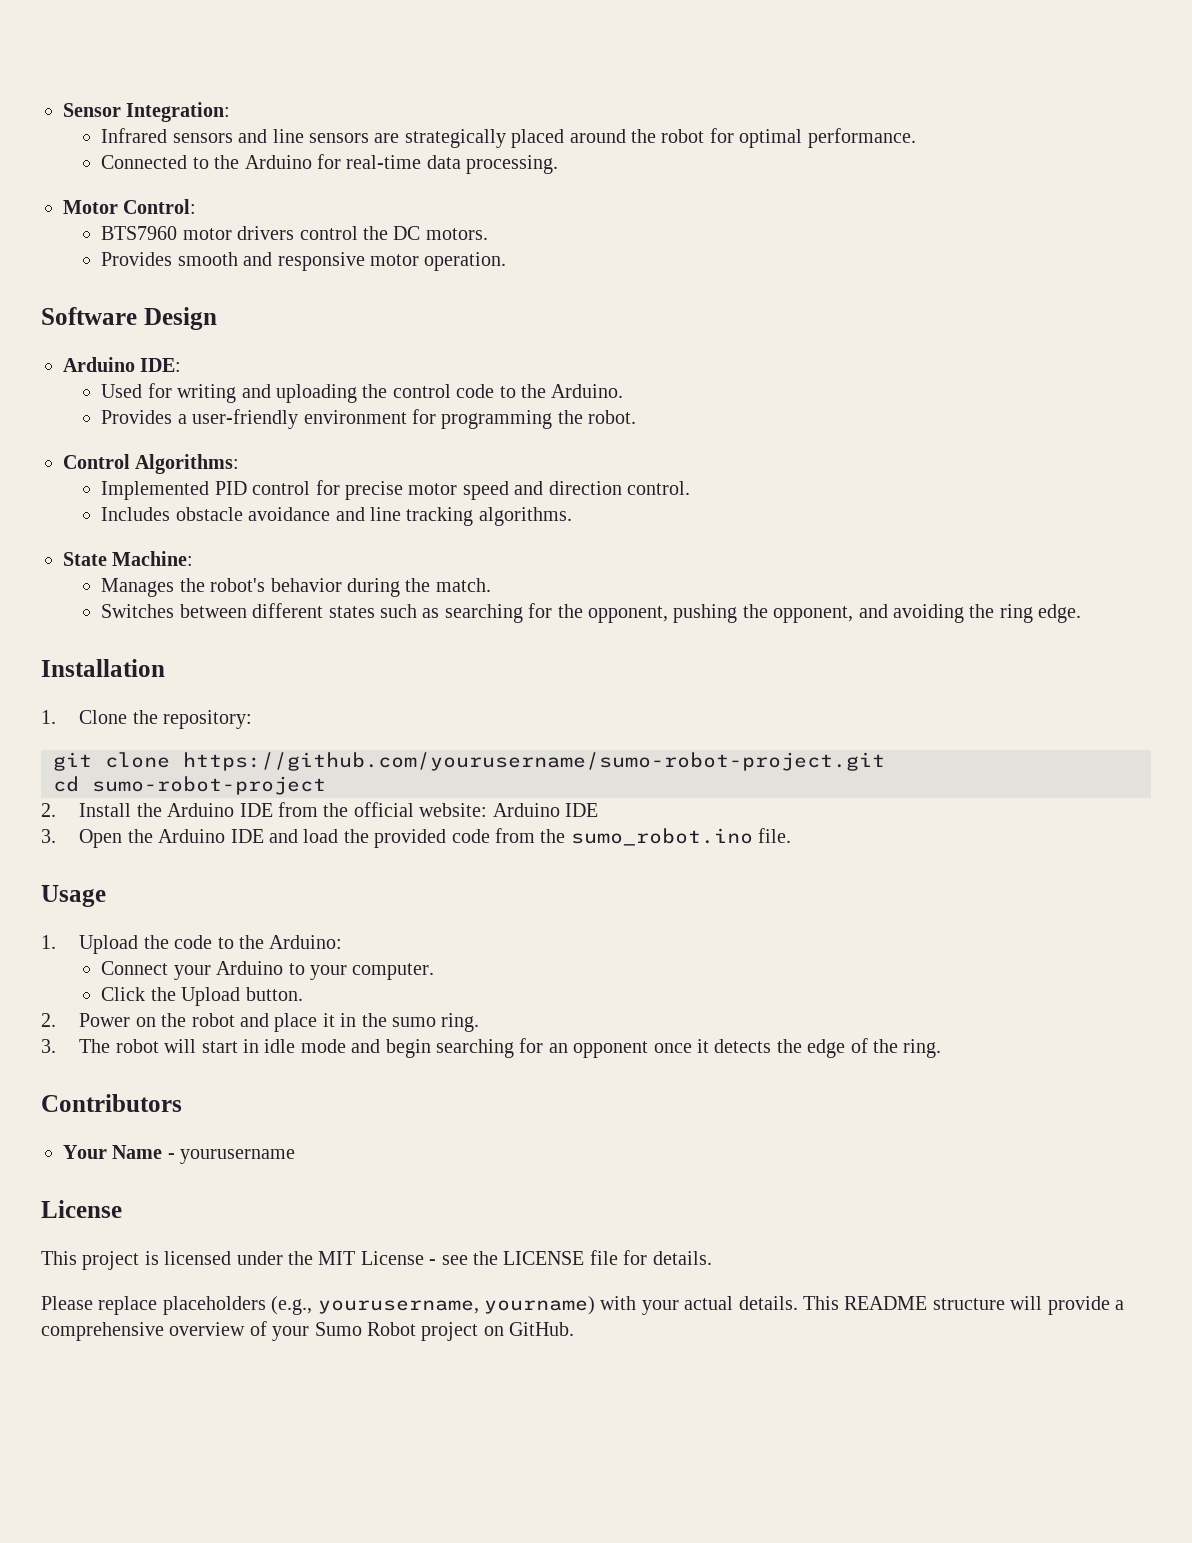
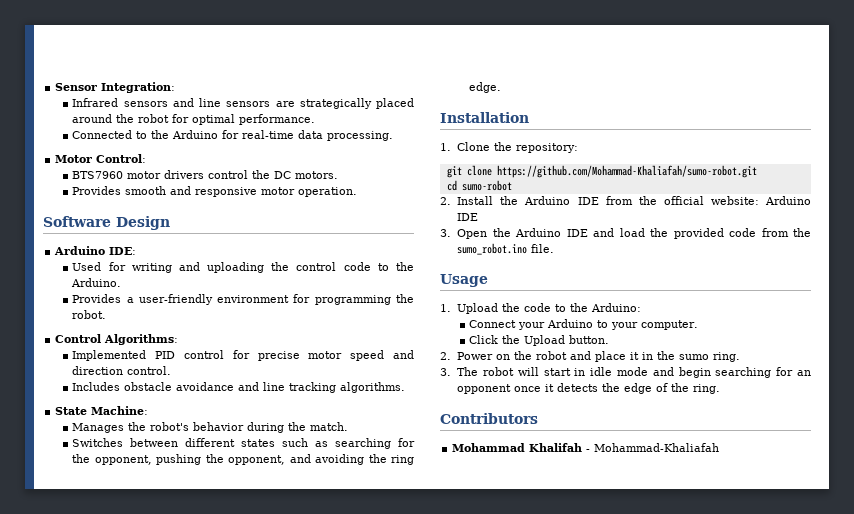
- git clone https://github.com/yourusername/sumo-robot-project.git
+ git clone https://github.com/Mohammad-Khaliafah/sumo-robot.git
- cd sumo-robot-project
+ cd sumo-robot
- Your Name - yourusername
- License
- This project is licensed under the MIT License - see the LICENSE file for details.
- Please replace placeholders (e.g., yourusername, yourname) with your actual details. This README structure will provide a comprehensive overview of your Sumo Robot project on GitHub.
+ Mohammad Khalifah - Mohammad-Khaliafah

